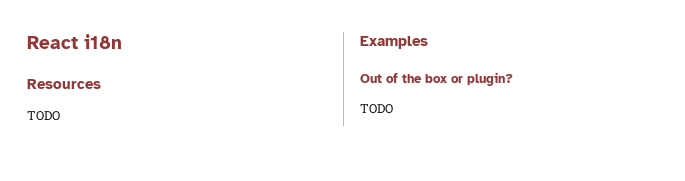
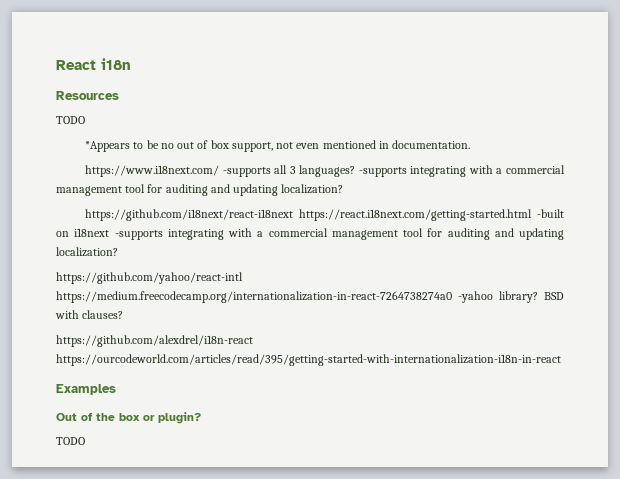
+ *Appears to be no out of box support, not even mentioned in documentation.
+ https://www.i18next.com/ -supports all 3 languages? -supports integrating with a commercial management tool for auditing and updating localization?
+ https://github.com/i18next/react-i18next https://react.i18next.com/getting-started.html -built on i18next -supports integrating with a commercial management tool for auditing and updating localization?
+ https://github.com/yahoo/react-intl https://medium.freecodecamp.org/internationalization-in-react-7264738274a0 -yahoo library? BSD with clauses?
+ https://github.com/alexdrel/i18n-react https://ourcodeworld.com/articles/read/395/getting-started-with-internationalization-i18n-in-react

